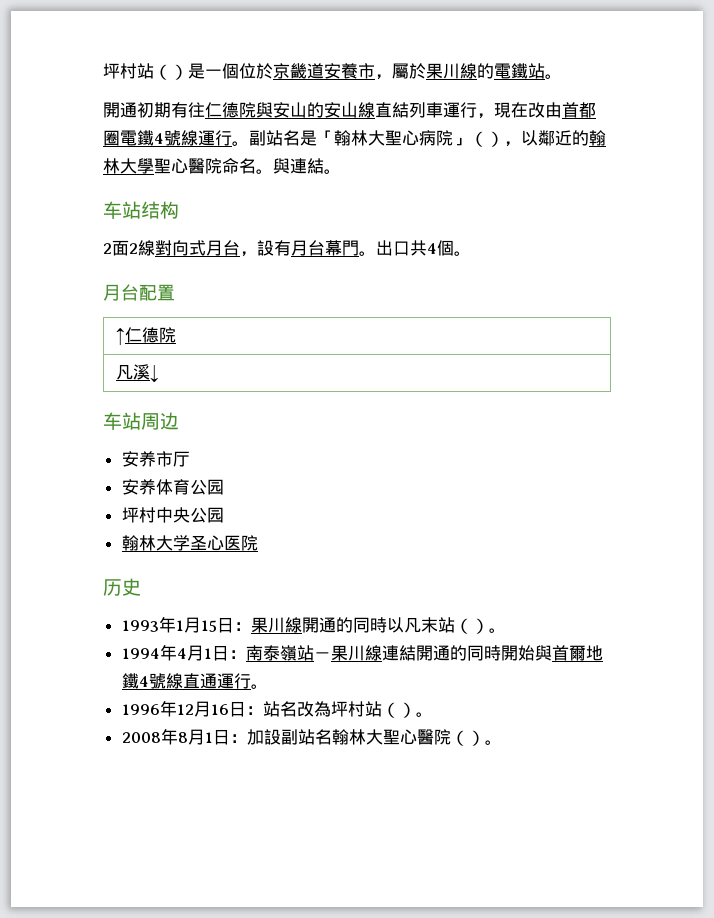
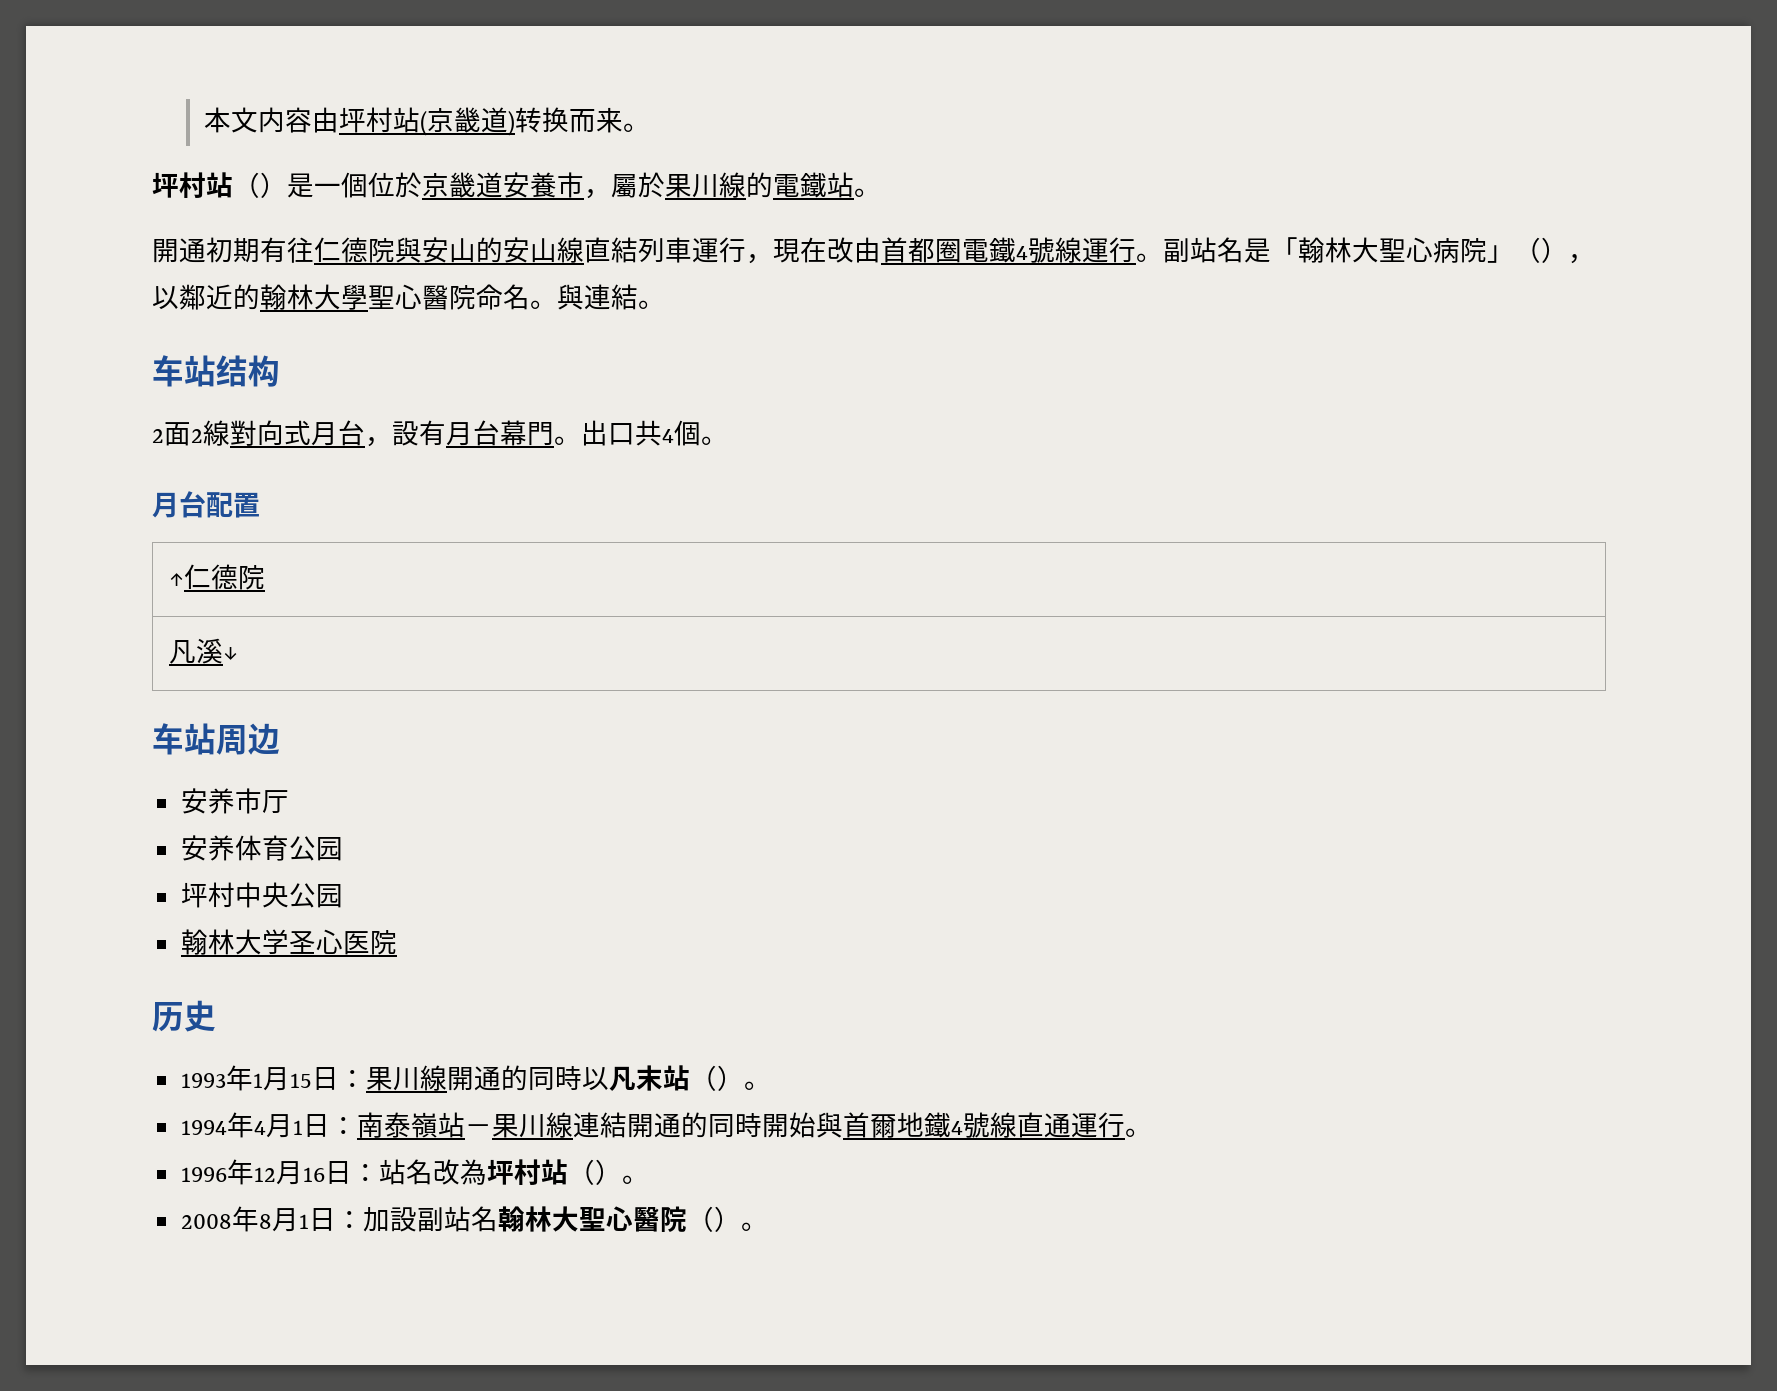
+ 本文内容由坪村站(京畿道)转换而来。

